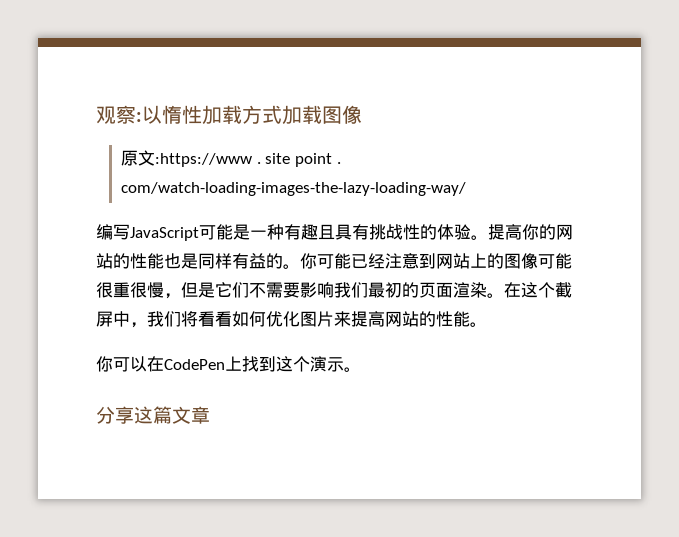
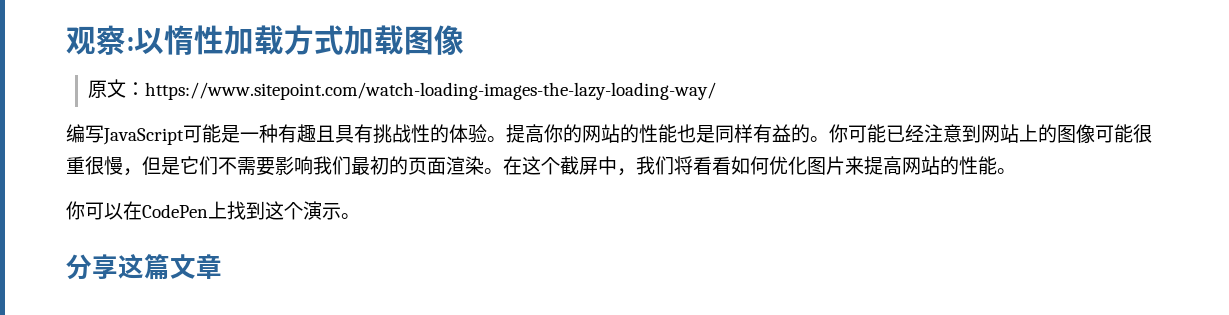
- 原文:https://www . site point . com/watch-loading-images-the-lazy-loading-way/
+ 原文：https://www.sitepoint.com/watch-loading-images-the-lazy-loading-way/

